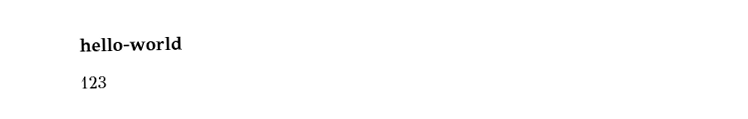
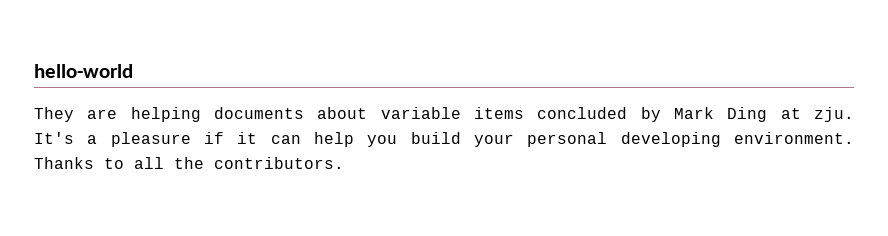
- 123
+ They are helping documents about variable items concluded by Mark Ding at zju. It's a pleasure if it can help you build your personal developing environment. Thanks to all the contributors.

